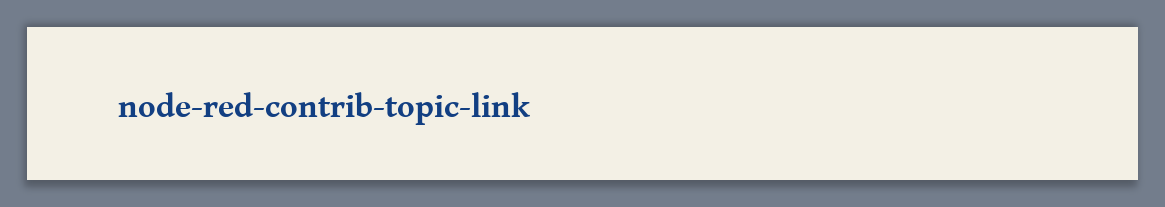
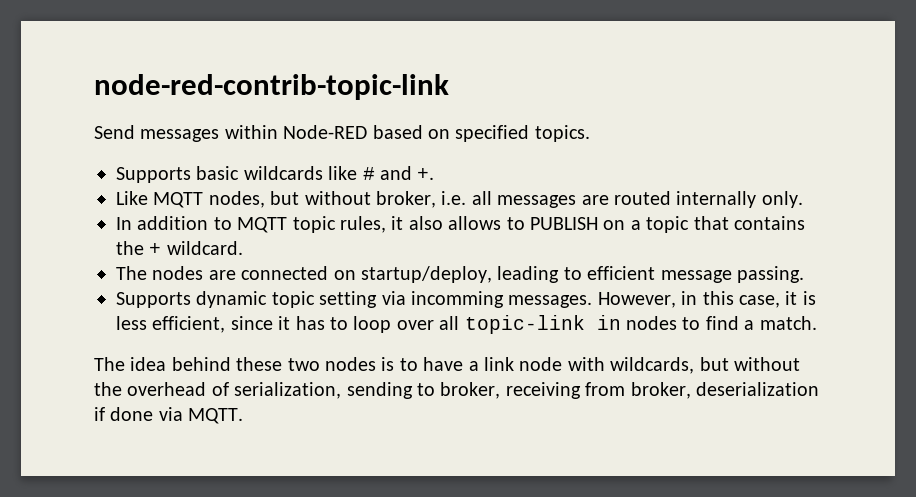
+ Send messages within Node-RED based on specified topics.
+ Supports basic wildcards like # and +.
+ Like MQTT nodes, but without broker, i.e. all messages are routed internally only.
+ In addition to MQTT topic rules, it also allows to PUBLISH on a topic that contains the + wildcard.
+ The nodes are connected on startup/deploy, leading to efficient message passing.
+ Supports dynamic topic setting via incomming messages. However, in this case, it is less efficient, since it has to loop over all topic-link in nodes to find a match.
+ The idea behind these two nodes is to have a link node with wildcards, but without the overhead of serialization, sending to broker, receiving from broker, deserialization if done via MQTT.

